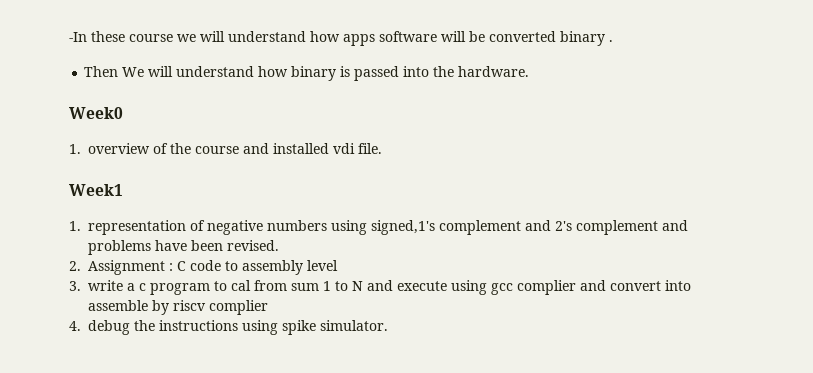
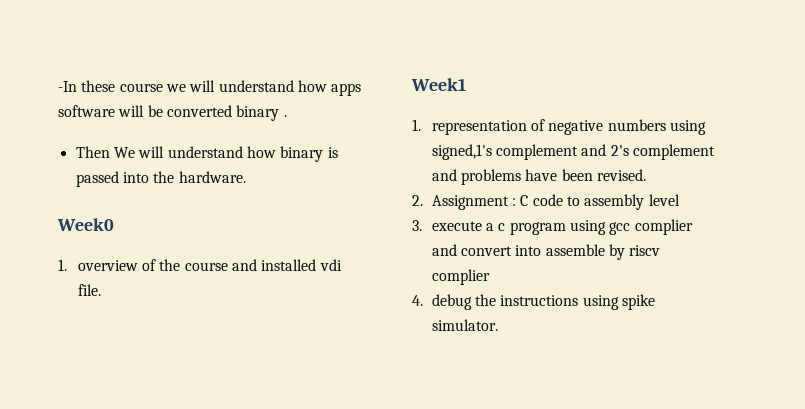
- 3. write a c program to cal from sum 1 to N and execute using gcc complier and convert into assemble by riscv complier
+ 3. execute a c program using gcc complier and convert into assemble by riscv complier

